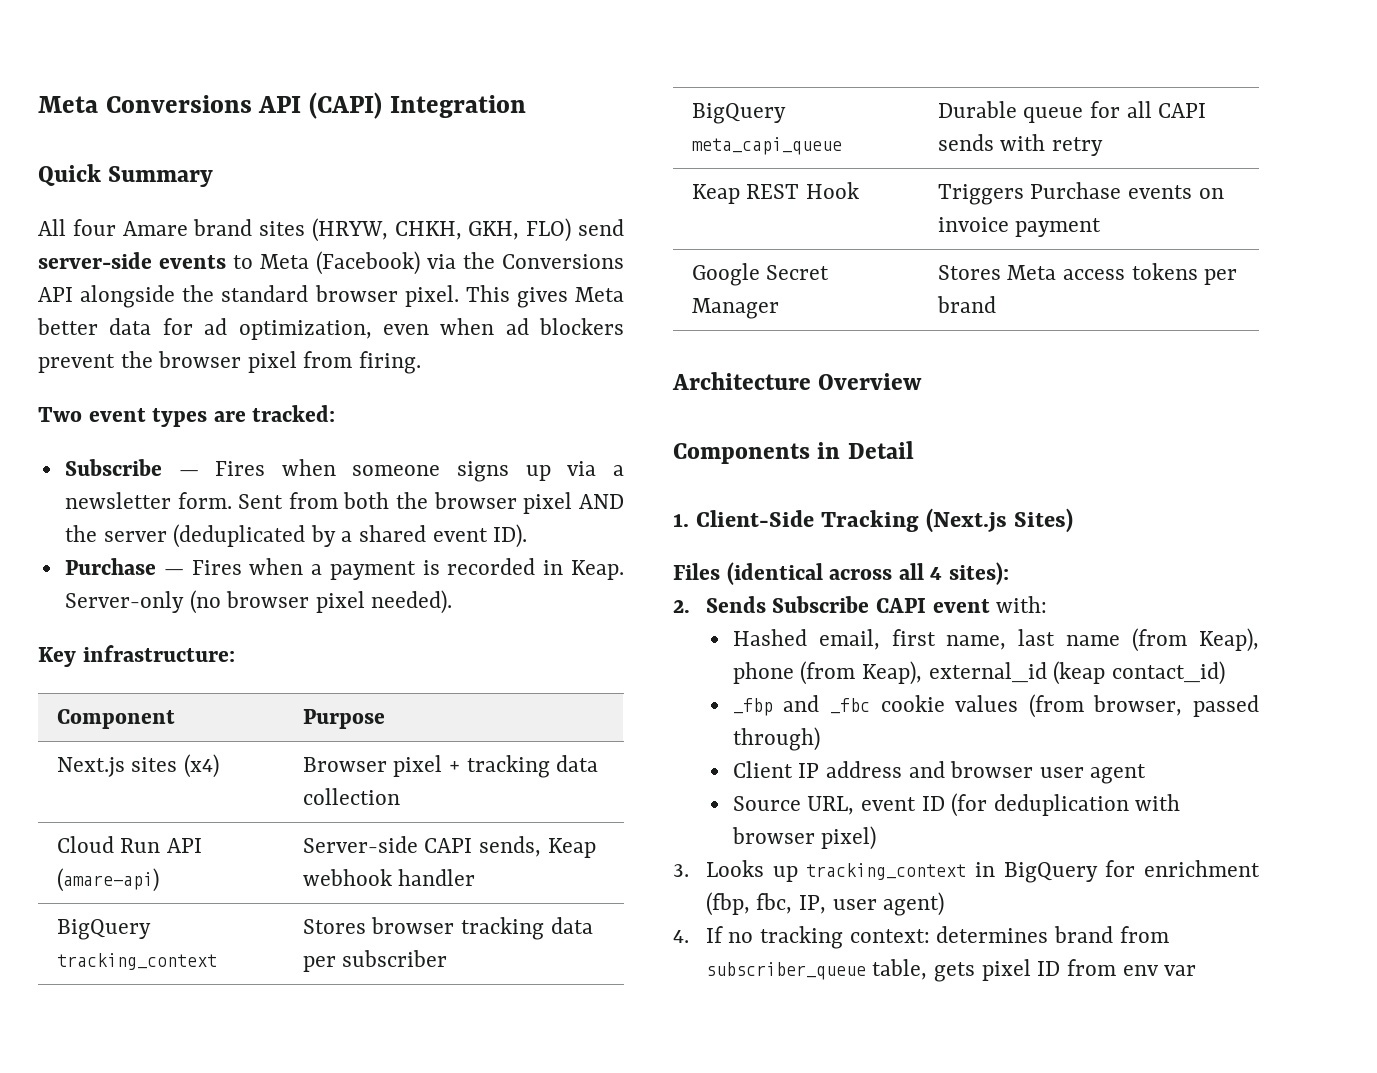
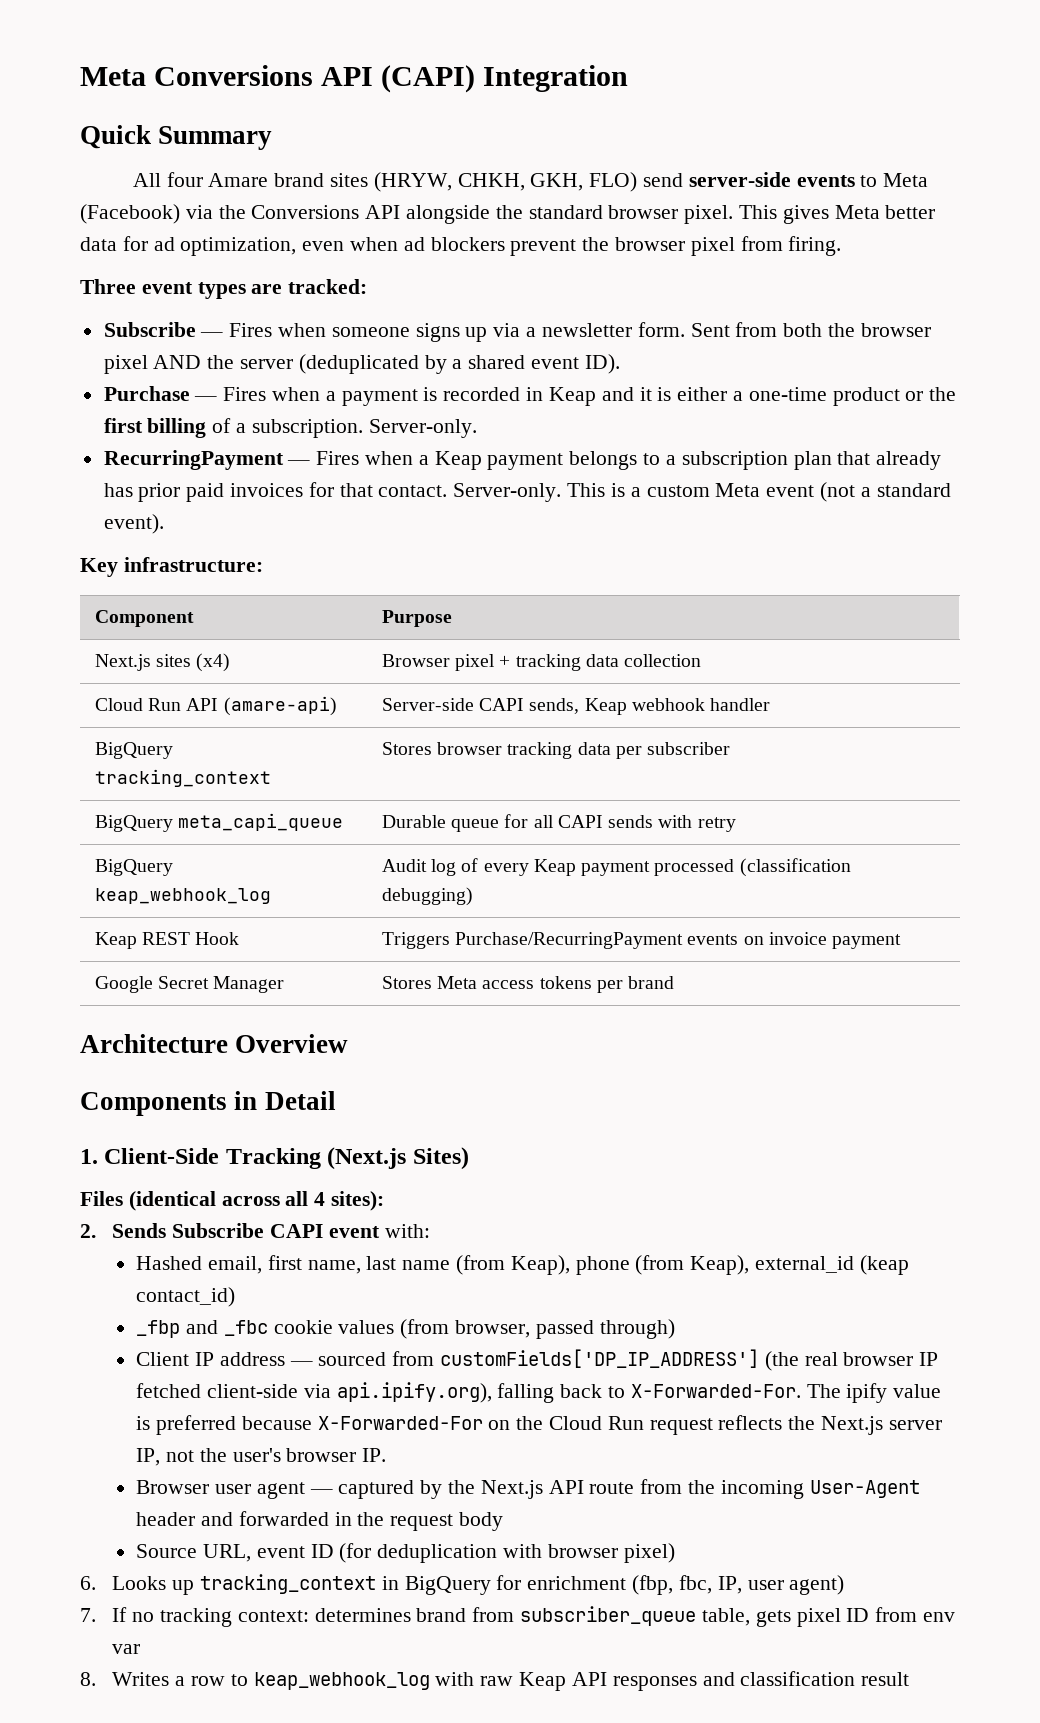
- Two event types are tracked:
+ Three event types are tracked:
- Purchase — Fires when a payment is recorded in Keap. Server-only (no browser pixel needed).
+ Purchase — Fires when a payment is recorded in Keap and it is either a one-time product or the first billing of a subscription. Server-only.
+ RecurringPayment — Fires when a Keap payment belongs to a subscription plan that already has prior paid invoices for that contact. Server-only. This is a custom Meta event (not a standard event).
+ BigQuery keap_webhook_log | Audit log of every Keap payment processed (classification debugging)
- Keap REST Hook | Triggers Purchase events on invoice payment
+ Keap REST Hook | Triggers Purchase/RecurringPayment events on invoice payment
- Client IP address and browser user agent
+ Client IP address — sourced from customFields['DP_IP_ADDRESS'] (the real browser IP fetched client-side via api.ipify.org), falling back to X-Forwarded-For. The ipify value is preferred because X-Forwarded-For on the Cloud Run request reflects the Next.js server IP, not the user's browser IP.
+ Browser user agent — captured by the Next.js API route from the incoming User-Agent header and forwarded in the request body
- 3. Looks up tracking_context in BigQuery for enrichment (fbp, fbc, IP, user agent)
+ 6. Looks up tracking_context in BigQuery for enrichment (fbp, fbc, IP, user agent)
- 4. If no tracking context: determines brand from subscriber_queue table, gets pixel ID from env var
+ 7. If no tracking context: determines brand from subscriber_queue table, gets pixel ID from env var
+ 8. Writes a row to keap_webhook_log with raw Keap API responses and classification result

